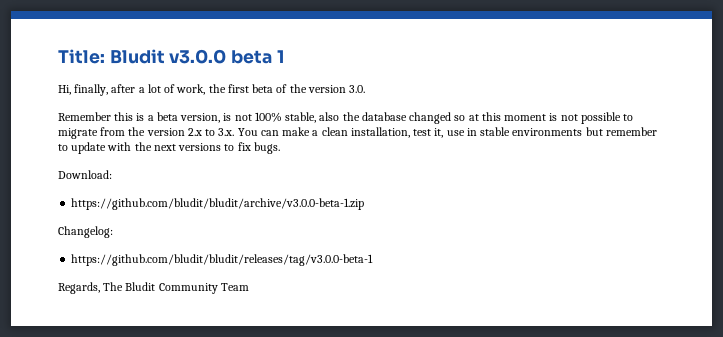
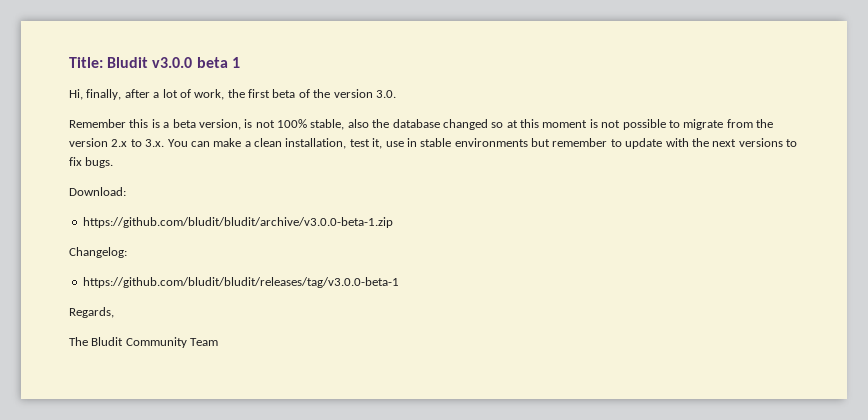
- Regards, The Bludit Community Team
+ Regards,
+ The Bludit Community Team

